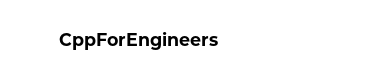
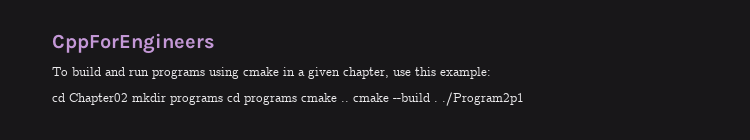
+ To build and run programs using cmake in a given chapter, use this example:
+ cd Chapter02 mkdir programs cd programs cmake .. cmake --build . ./Program2p1

